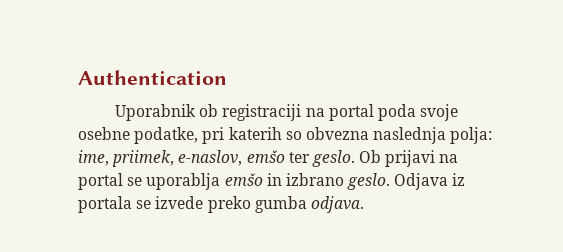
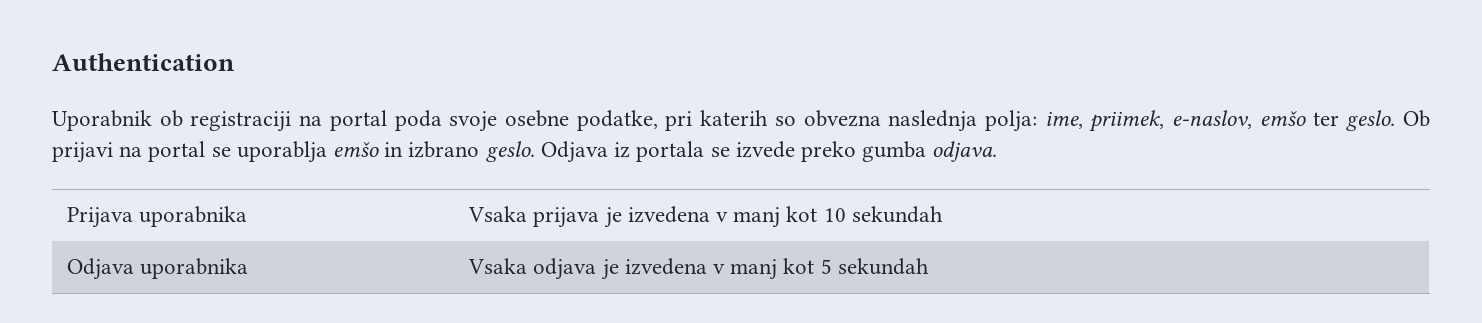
+ Prijava uporabnika | Vsaka prijava je izvedena v manj kot 10 sekundah
+ Odjava uporabnika | Vsaka odjava je izvedena v manj kot 5 sekundah

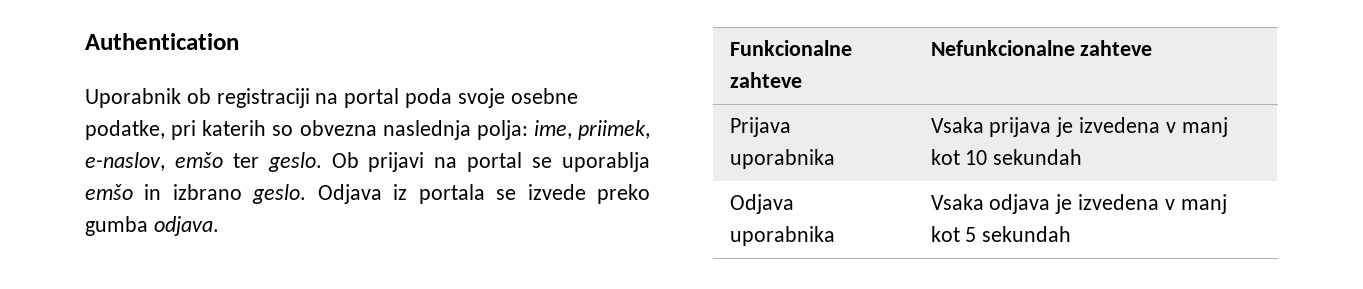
+ Funkcionalne zahteve | Nefunkcionalne zahteve

